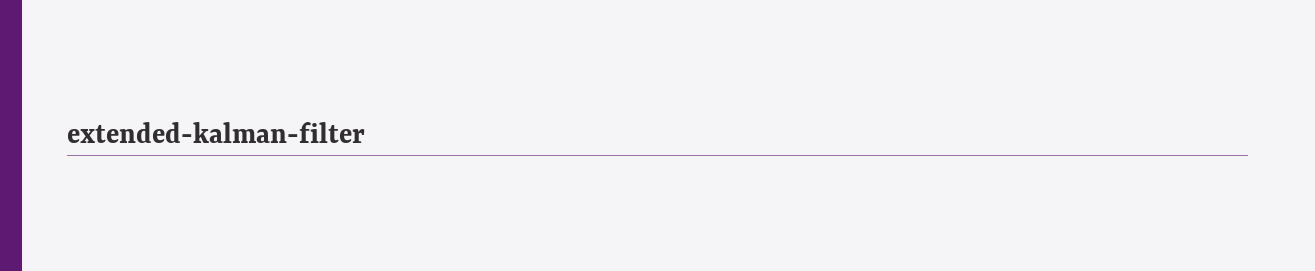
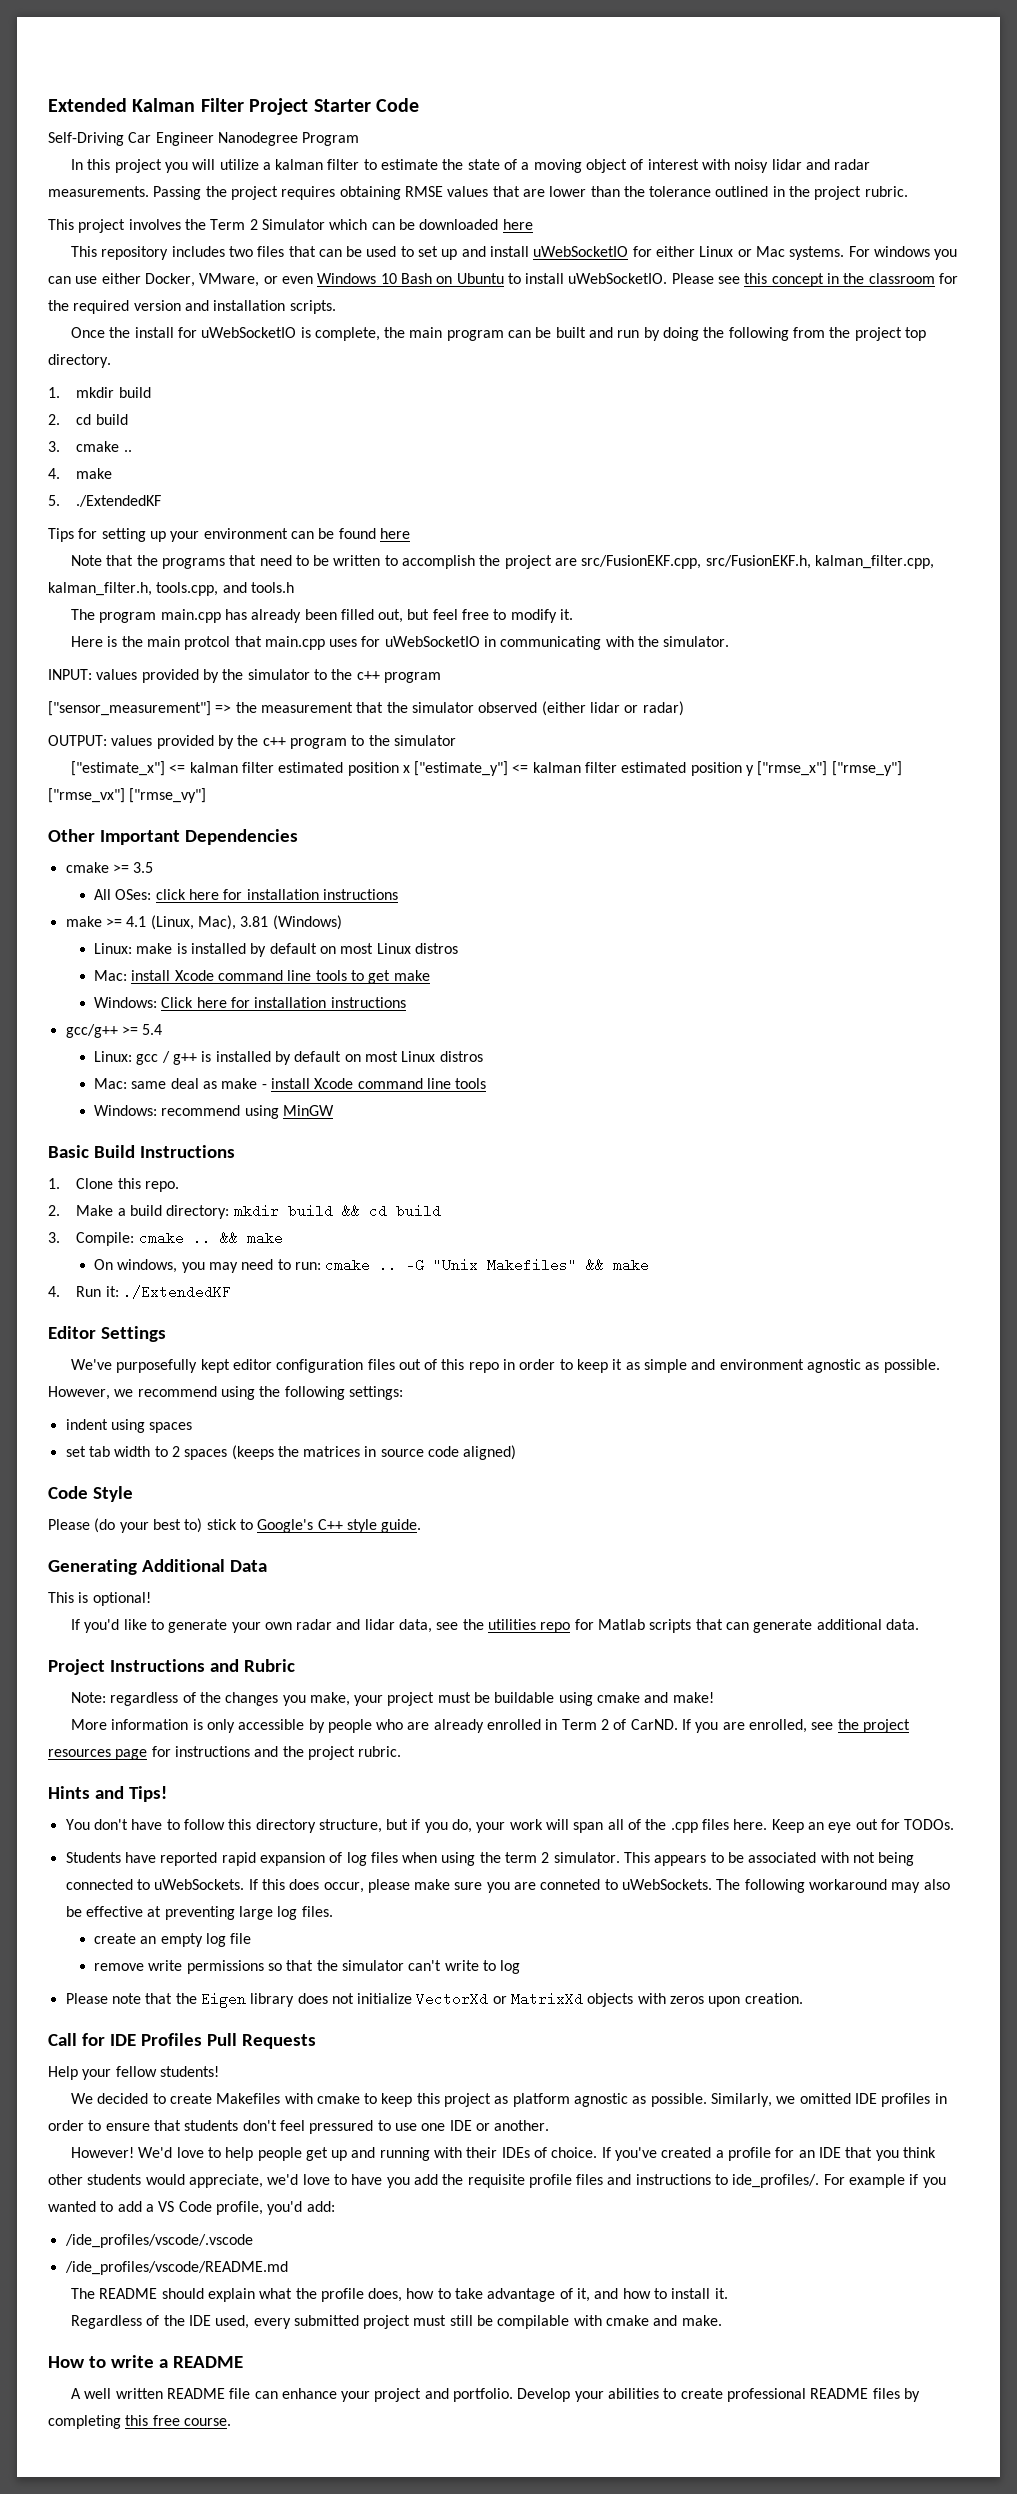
- extended-kalman-filter
+ Extended Kalman Filter Project Starter Code
+ Self-Driving Car Engineer Nanodegree Program
+ In this project you will utilize a kalman filter to estimate the state of a moving object of interest with noisy lidar and radar measurements. Passing the project requires obtaining RMSE values that are lower than the tolerance outlined in the project rubric.
+ This project involves the Term 2 Simulator which can be downloaded here
+ This repository includes two files that can be used to set up and install uWebSocketIO for either Linux or Mac systems. For windows you can use either Docker, VMware, or even Windows 10 Bash on Ubuntu to install uWebSocketIO. Please see this concept in the classroom for the required version and installation scripts.
+ Once the install for uWebSocketIO is complete, the main program can be built and run by doing the following from the project top directory.
+ 1. mkdir build
+ 2. cd build
+ 3. cmake ..
+ 4. make
+ 5. ./ExtendedKF
+ Tips for setting up your environment can be found here
+ Note that the programs that need to be written to accomplish the project are src/FusionEKF.cpp, src/FusionEKF.h, kalman_filter.cpp, kalman_filter.h, tools.cpp, and tools.h
+ The program main.cpp has already been filled out, but feel free to modify it.
+ Here is the main protcol that main.cpp uses for uWebSocketIO in communicating with the simulator.
+ INPUT: values provided by the simulator to the c++ program
+ ["sensor_measurement"] => the measurement that the simulator observed (either lidar or radar)
+ OUTPUT: values provided by the c++ program to the simulator
+ ["estimate_x"] <= kalman filter estimated position x ["estimate_y"] <= kalman filter estimated position y ["rmse_x"] ["rmse_y"] ["rmse_vx"] ["rmse_vy"]
+ Other Important Dependencies
+ cmake >= 3.5
+ All OSes: click here for installation instructions
+ make >= 4.1 (Linux, Mac), 3.81 (Windows)
+ Linux: make is installed by default on most Linux distros
+ Mac: install Xcode command line tools to get make
+ Windows: Click here for installation instructions
+ gcc/g++ >= 5.4
+ Linux: gcc / g++ is installed by default on most Linux distros
+ Mac: same deal as make - install Xcode command line tools
+ Windows: recommend using MinGW
+ Basic Build Instructions
+ 1. Clone this repo.
+ 2. Make a build directory: mkdir build && cd build
+ 3. Compile: cmake .. && make
+ On windows, you may need to run: cmake .. -G "Unix Makefiles" && make
+ 4. Run it: ./ExtendedKF
+ Editor Settings
+ We've purposefully kept editor configuration files out of this repo in order to keep it as simple and environment agnostic as possible. However, we recommend using the following settings:
+ indent using spaces
+ set tab width to 2 spaces (keeps the matrices in source code aligned)
+ Code Style
+ Please (do your best to) stick to Google's C++ style guide.
+ Generating Additional Data
+ This is optional!
+ If you'd like to generate your own radar and lidar data, see the utilities repo for Matlab scripts that can generate additional data.
+ Project Instructions and Rubric
+ Note: regardless of the changes you make, your project must be buildable using cmake and make!
+ More information is only accessible by people who are already enrolled in Term 2 of CarND. If you are enrolled, see the project resources page for instructions and the project rubric.
+ Hints and Tips!
+ You don't have to follow this directory structure, but if you do, your work will span all of the .cpp files here. Keep an eye out for TODOs.
+ Students have reported rapid expansion of log files when using the term 2 simulator. This appears to be associated with not being connected to uWebSockets. If this does occur, please make sure you are conneted to uWebSockets. The following workaround may also be effective at preventing large log files.
+ create an empty log file
+ remove write permissions so that the simulator can't write to log
+ Please note that the Eigen library does not initialize VectorXd or MatrixXd objects with zeros upon creation.
+ Call for IDE Profiles Pull Requests
+ Help your fellow students!
+ We decided to create Makefiles with cmake to keep this project as platform agnostic as possible. Similarly, we omitted IDE profiles in order to ensure that students don't feel pressured to use one IDE or another.
+ However! We'd love to help people get up and running with their IDEs of choice. If you've created a profile for an IDE that you think other students would appreciate, we'd love to have you add the requisite profile files and instructions to ide_profiles/. For example if you wanted to add a VS Code profile, you'd add:
+ /ide_profiles/vscode/.vscode
+ /ide_profiles/vscode/README.md
+ The README should explain what the profile does, how to take advantage of it, and how to install it.
+ Regardless of the IDE used, every submitted project must still be compilable with cmake and make.
+ How to write a README
+ A well written README file can enhance your project and portfolio. Develop your abilities to create professional README files by completing this free course.

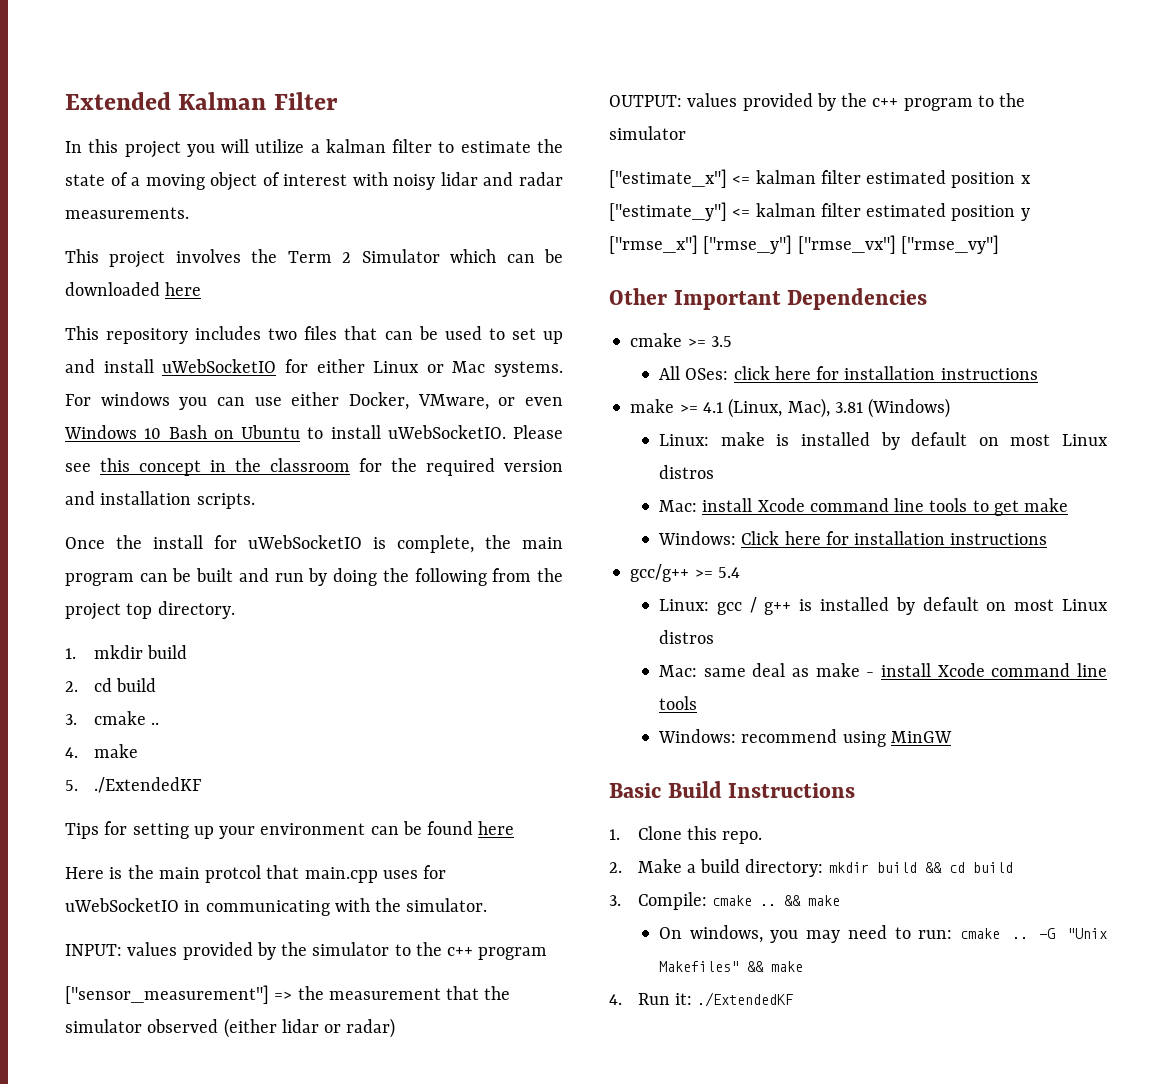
- Extended Kalman Filter Project Starter Code
- Self-Driving Car Engineer Nanodegree Program
+ Extended Kalman Filter
- Passing the project requires obtaining RMSE values that are lower than the tolerance outlined in the project rubric.
- Note that the programs that need to be written to accomplish the project are src/FusionEKF.cpp, src/FusionEKF.h, kalman_filter.cpp, kalman_filter.h, tools.cpp, and tools.h
- The program main.cpp has already been filled out, but feel free to modify it.
- Editor Settings
- We've purposefully kept editor configuration files out of this repo in order to keep it as simple and environment agnostic as possible. However, we recommend using the following settings:
- indent using spaces
- set tab width to 2 spaces (keeps the matrices in source code aligned)
- Code Style
- Please (do your best to) stick to Google's C++ style guide.
- Generating Additional Data
- This is optional!
- If you'd like to generate your own radar and lidar data, see the utilities repo for Matlab scripts that can generate additional data.
- Project Instructions and Rubric
- Note: regardless of the changes you make, your project must be buildable using cmake and make!
- More information is only accessible by people who are already enrolled in Term 2 of CarND. If you are enrolled, see the project resources page for instructions and the project rubric.
- Hints and Tips!
- You don't have to follow this directory structure, but if you do, your work will span all of the .cpp files here. Keep an eye out for TODOs.
- Students have reported rapid expansion of log files when using the term 2 simulator. This appears to be associated with not being connected to uWebSockets. If this does occur, please make sure you are conneted to uWebSockets. The following workaround may also be effective at preventing large log files.
- create an empty log file
- remove write permissions so that the simulator can't write to log
- Please note that the Eigen library does not initialize VectorXd or MatrixXd objects with zeros upon creation.
- Call for IDE Profiles Pull Requests
- Help your fellow students!
- We decided to create Makefiles with cmake to keep this project as platform agnostic as possible. Similarly, we omitted IDE profiles in order to ensure that students don't feel pressured to use one IDE or another.
- However! We'd love to help people get up and running with their IDEs of choice. If you've created a profile for an IDE that you think other students would appreciate, we'd love to have you add the requisite profile files and instructions to ide_profiles/. For example if you wanted to add a VS Code profile, you'd add:
- /ide_profiles/vscode/.vscode
- /ide_profiles/vscode/README.md
- The README should explain what the profile does, how to take advantage of it, and how to install it.
- Regardless of the IDE used, every submitted project must still be compilable with cmake and make.
- How to write a README
- A well written README file can enhance your project and portfolio. Develop your abilities to create professional README files by completing this free course.

